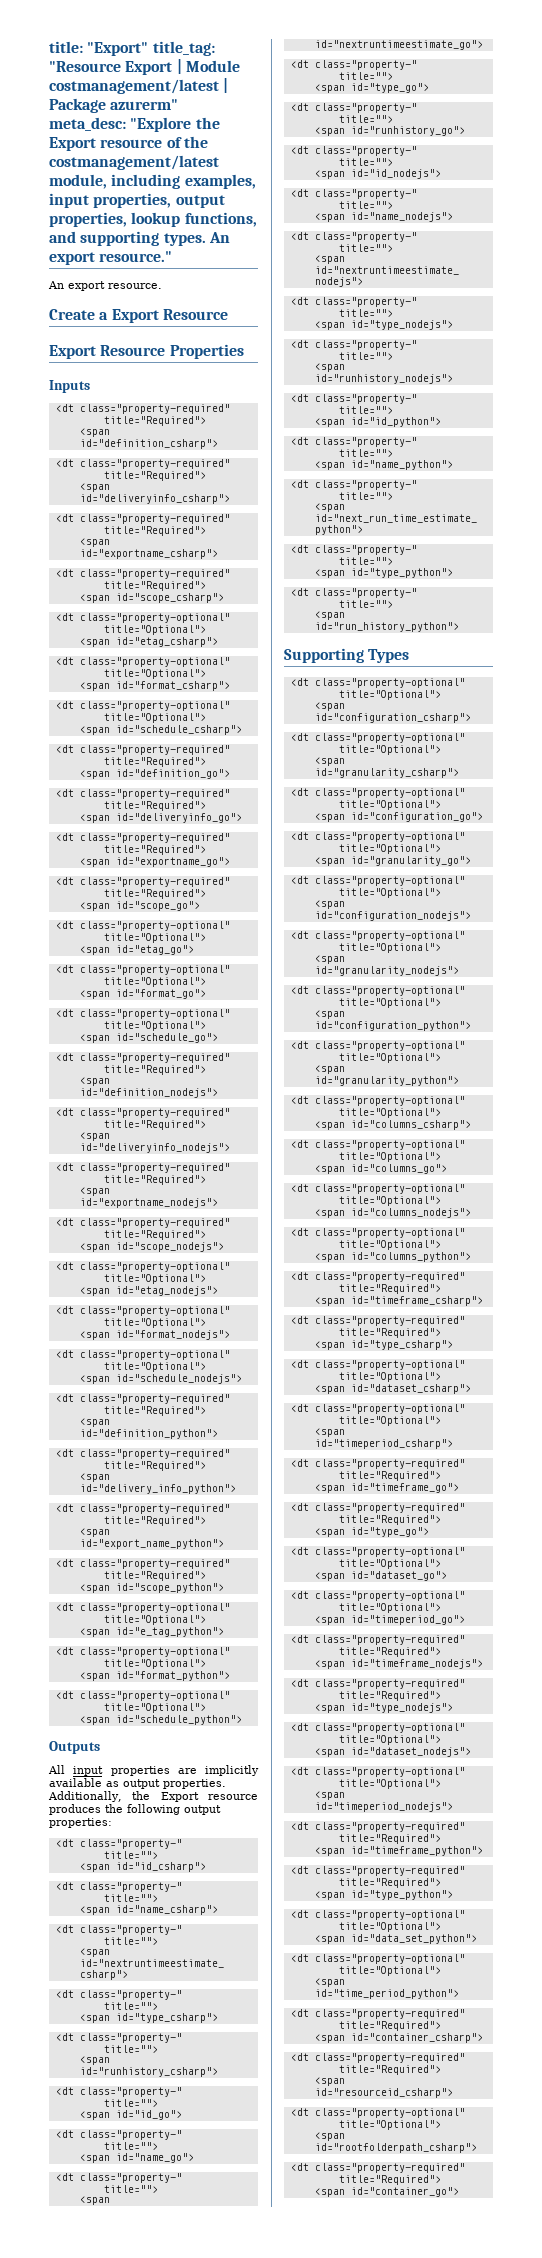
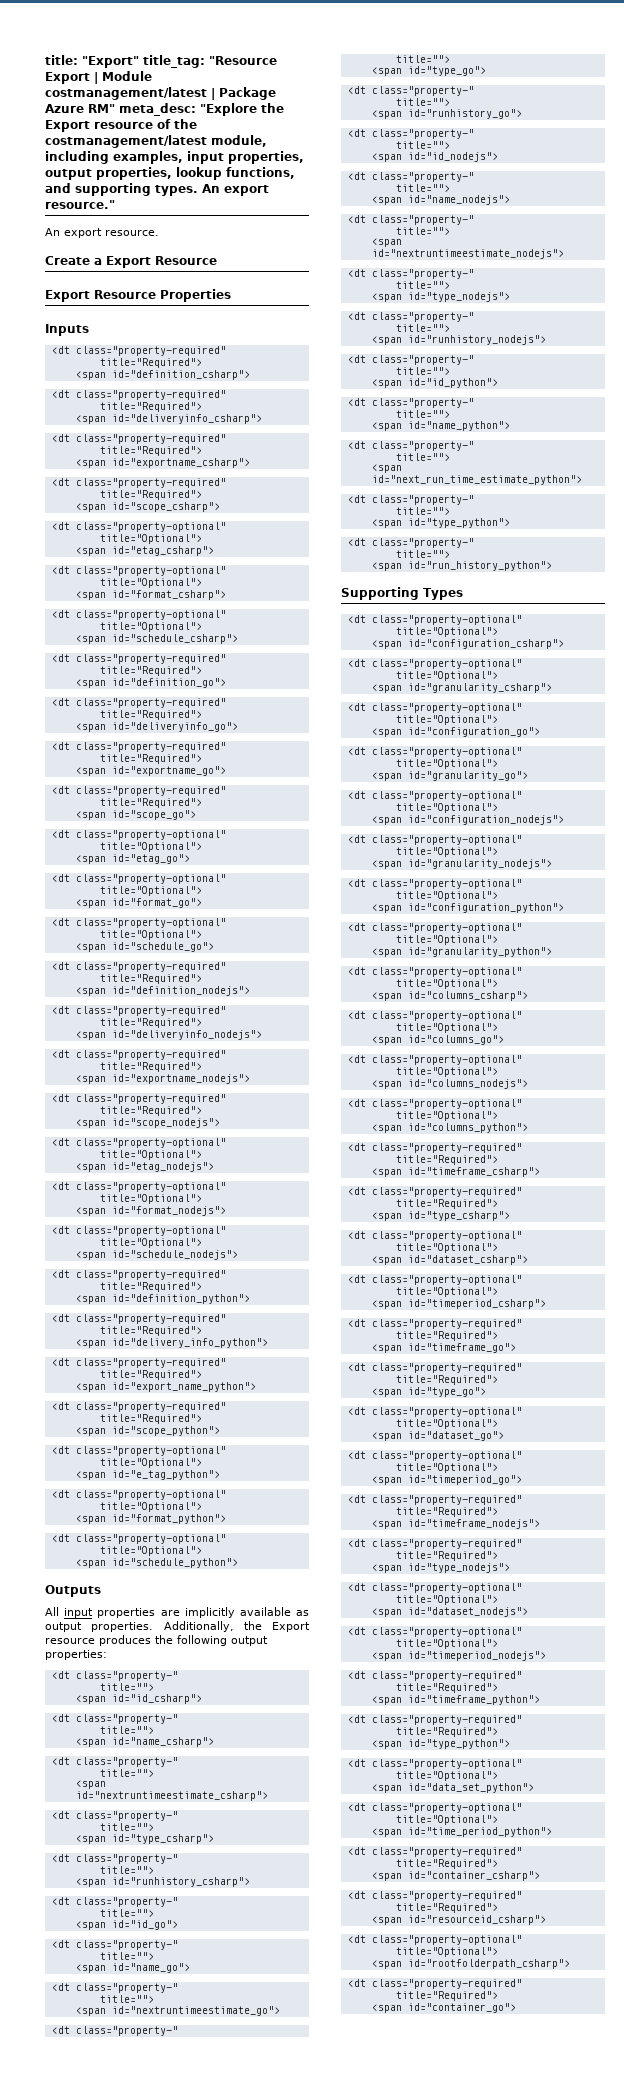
- title: "Export" title_tag: "Resource Export | Module costmanagement/latest | Package azurerm" meta_desc: "Explore the Export resource of the costmanagement/latest module, including examples, input properties, output properties, lookup functions, and supporting types.
+ title: "Export" title_tag: "Resource Export | Module costmanagement/latest | Package Azure RM" meta_desc: "Explore the Export resource of the costmanagement/latest module, including examples, input properties, output properties, lookup functions, and supporting types.

